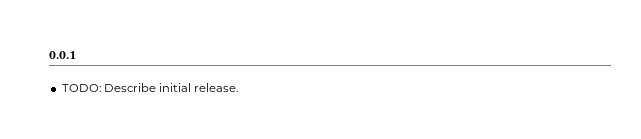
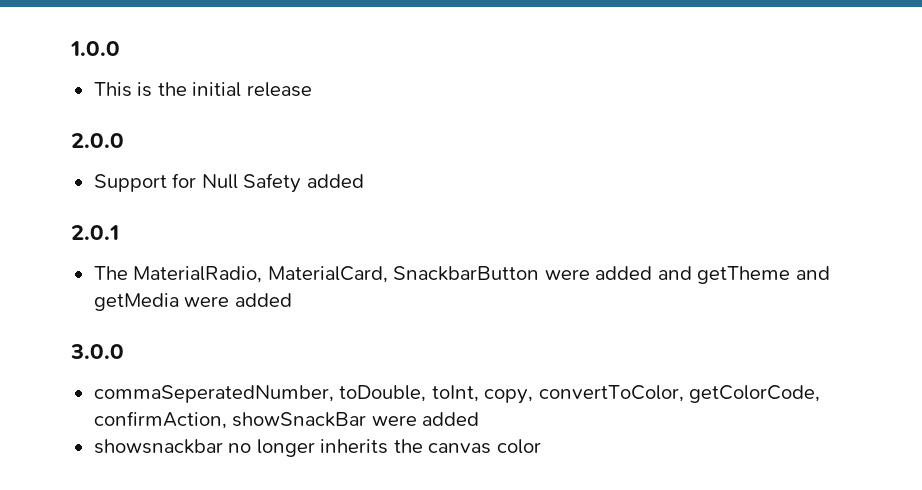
- 0.0.1
- TODO: Describe initial release.
+ 1.0.0
+ This is the initial release
+ 2.0.0
+ Support for Null Safety added
+ 2.0.1
+ The MaterialRadio, MaterialCard, SnackbarButton were added and getTheme and getMedia were added
+ 3.0.0
+ commaSeperatedNumber, toDouble, toInt, copy, convertToColor, getColorCode, confirmAction, showSnackBar were added
+ showsnackbar no longer inherits the canvas color

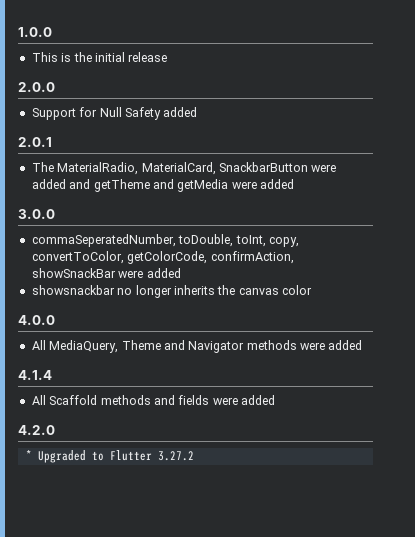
+ 4.0.0
+ All MediaQuery, Theme and Navigator methods were added
+ 4.1.4
+ All Scaffold methods and fields were added
+ 4.2.0
+ * Upgraded to Flutter 3.27.2

